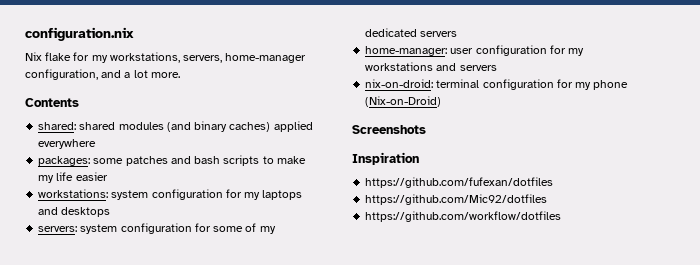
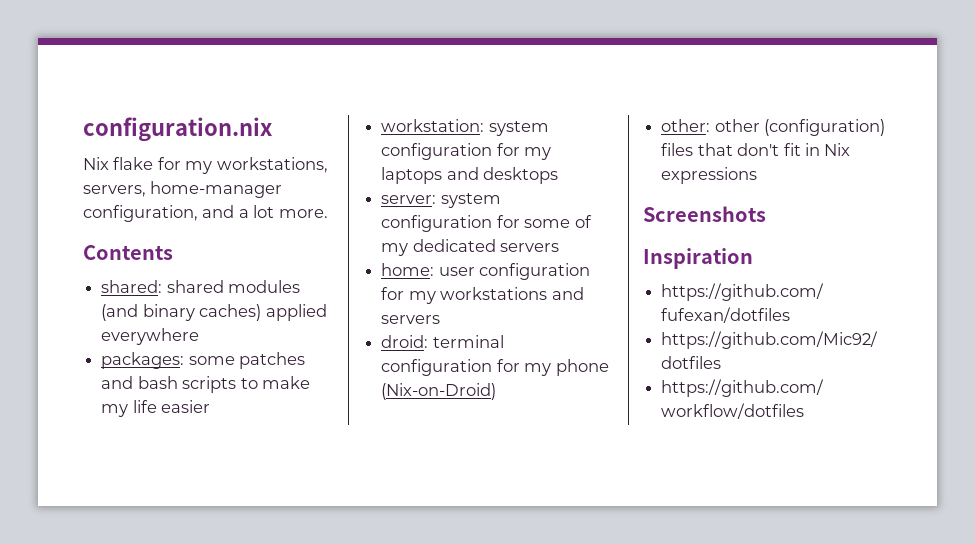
- workstations: system configuration for my laptops and desktops
+ workstation: system configuration for my laptops and desktops
- servers: system configuration for some of my dedicated servers
+ server: system configuration for some of my dedicated servers
- home-manager: user configuration for my workstations and servers
+ home: user configuration for my workstations and servers
- nix-on-droid: terminal configuration for my phone (Nix-on-Droid)
+ droid: terminal configuration for my phone (Nix-on-Droid)
+ other: other (configuration) files that don't fit in Nix expressions

